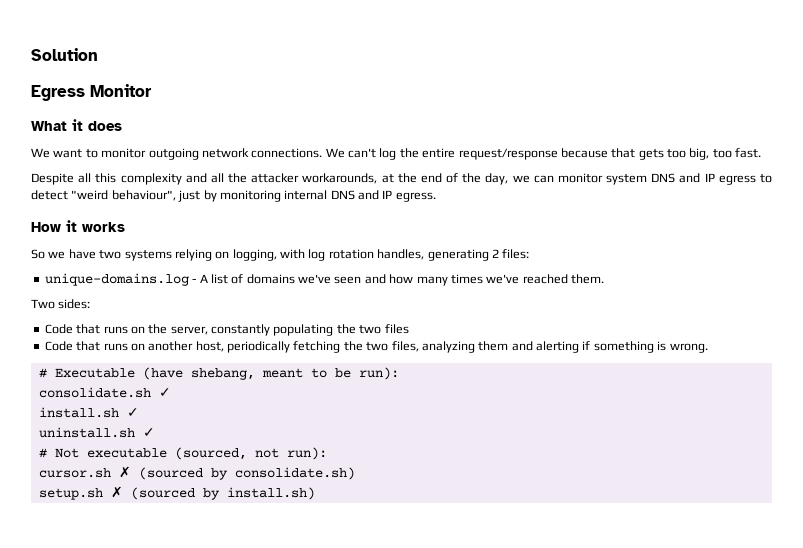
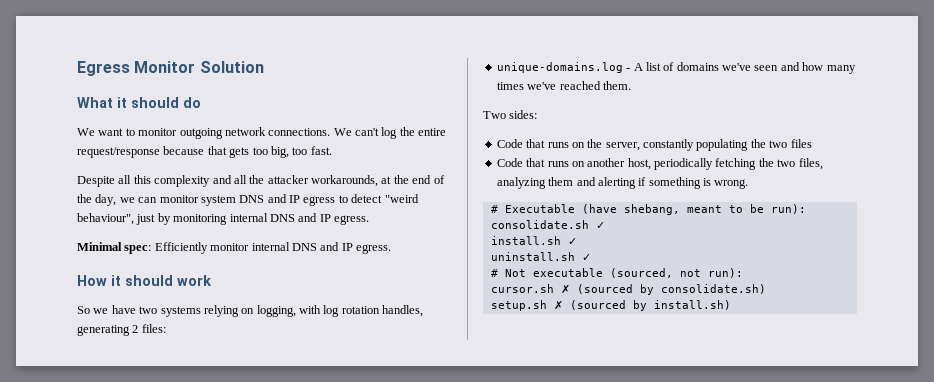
- Solution
- Egress Monitor
+ Egress Monitor Solution
- What it does
+ What it should do
+ Minimal spec: Efficiently monitor internal DNS and IP egress.
- How it works
+ How it should work

